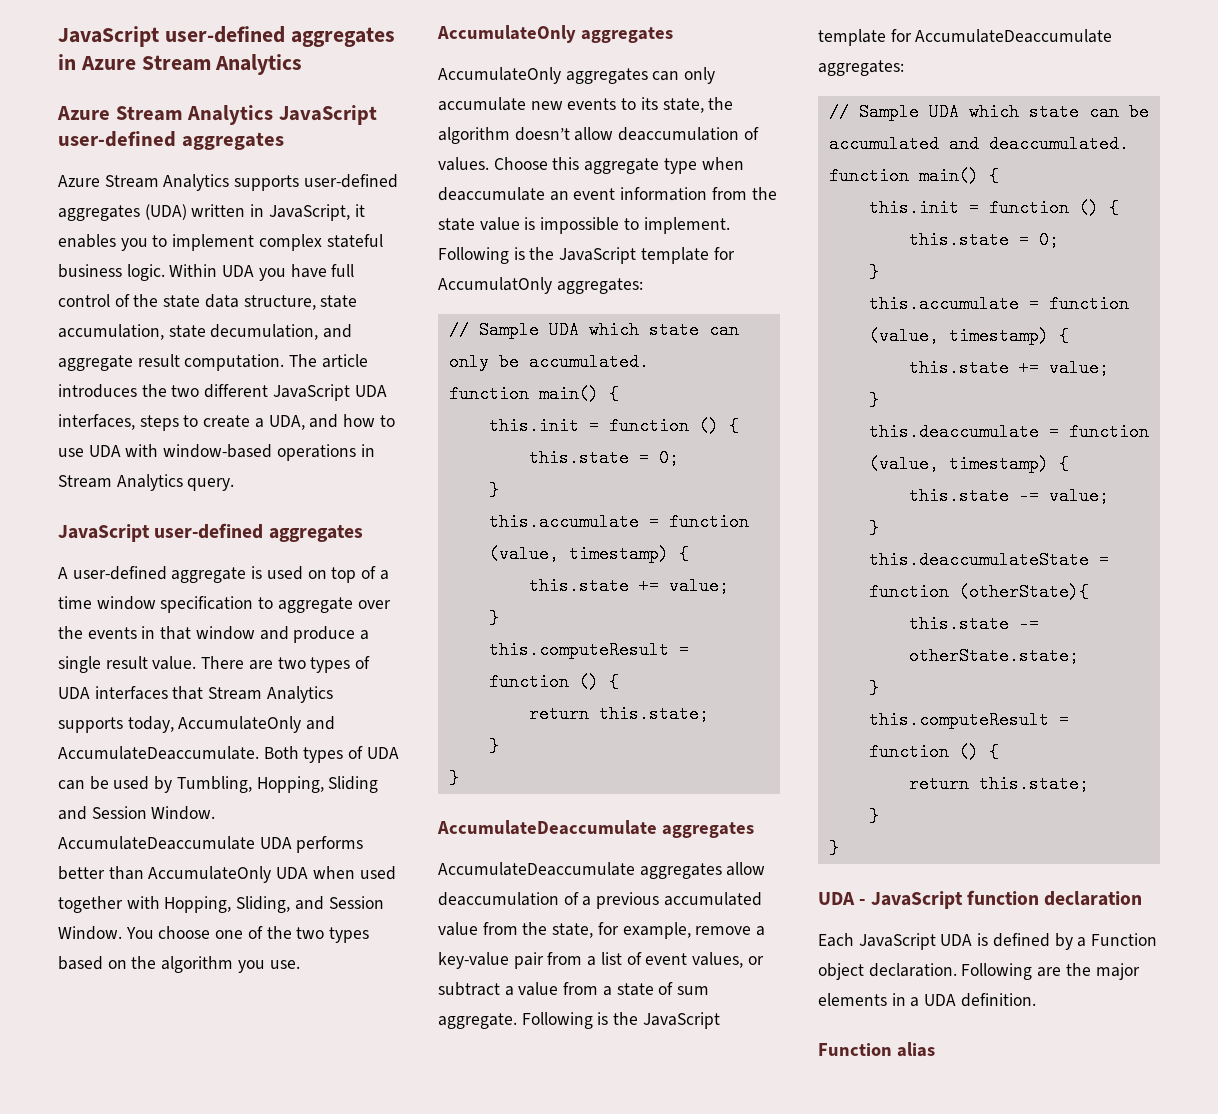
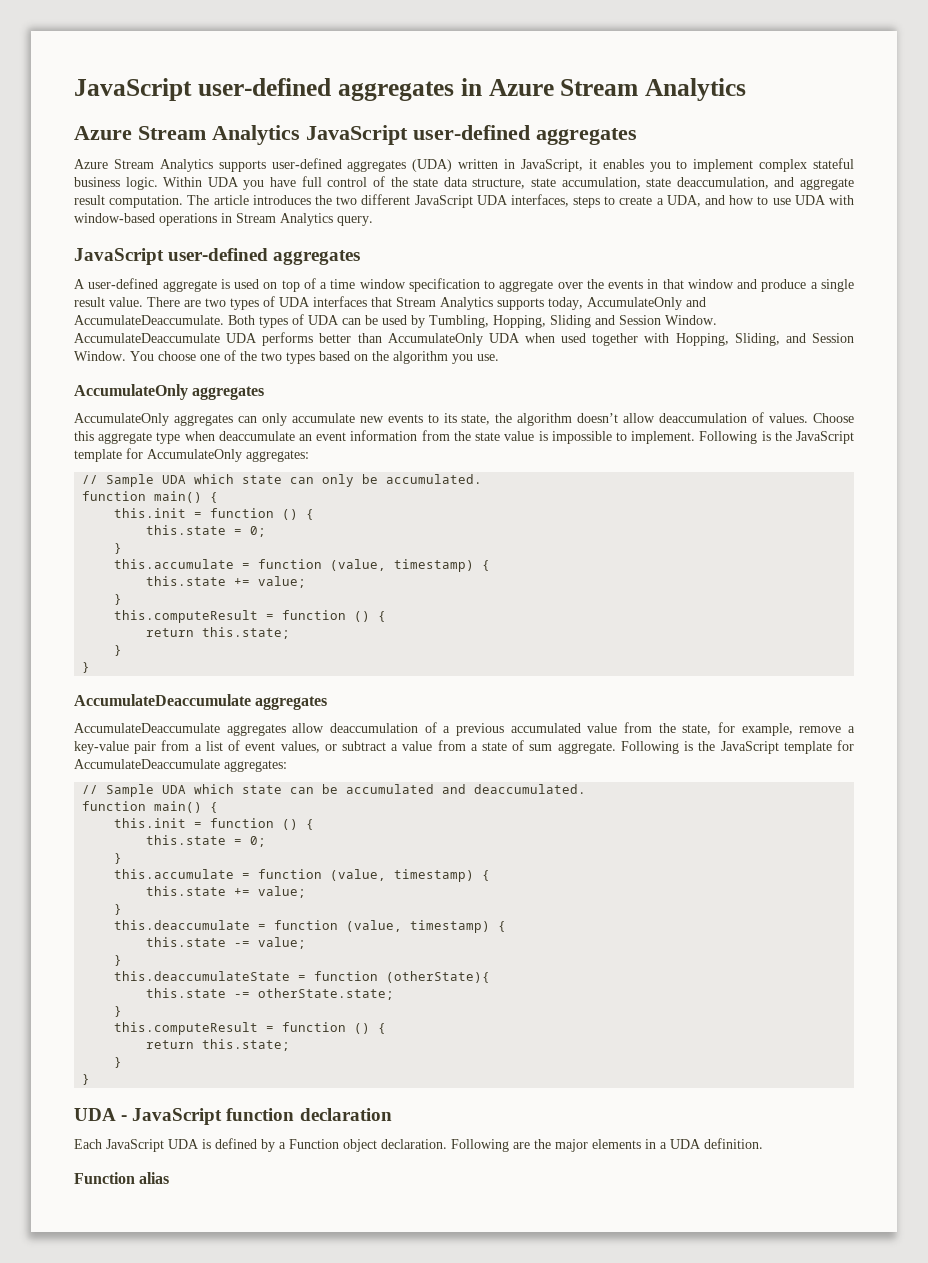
- Within UDA you have full control of the state data structure, state accumulation, state decumulation, and aggregate result computation.
+ Within UDA you have full control of the state data structure, state accumulation, state deaccumulation, and aggregate result computation.
- Following is the JavaScript template for AccumulatOnly aggregates:
+ Following is the JavaScript template for AccumulateOnly aggregates:

